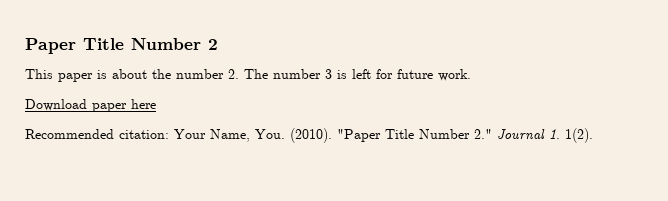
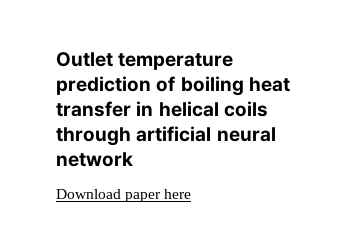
- Paper Title Number 2
- This paper is about the number 2. The number 3 is left for future work.
+ Outlet temperature prediction of boiling heat transfer in helical coils through artificial neural network
  Download paper here
- Recommended citation: Your Name, You. (2010). "Paper Title Number 2." Journal 1. 1(2).

